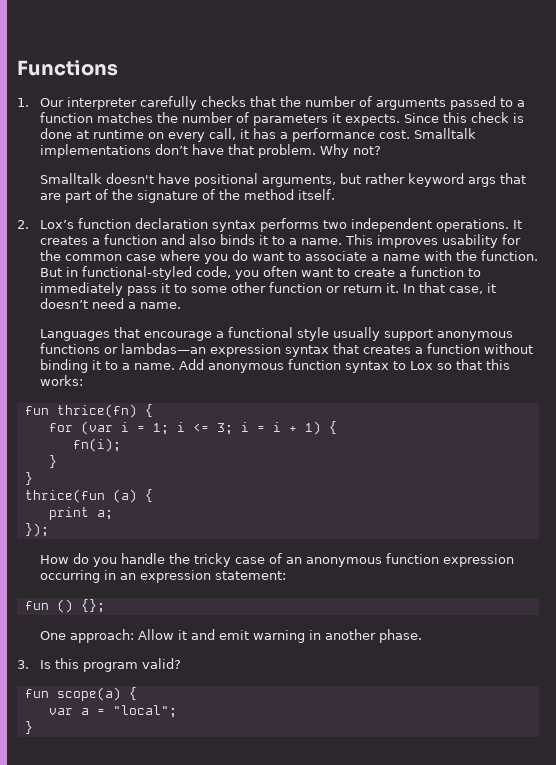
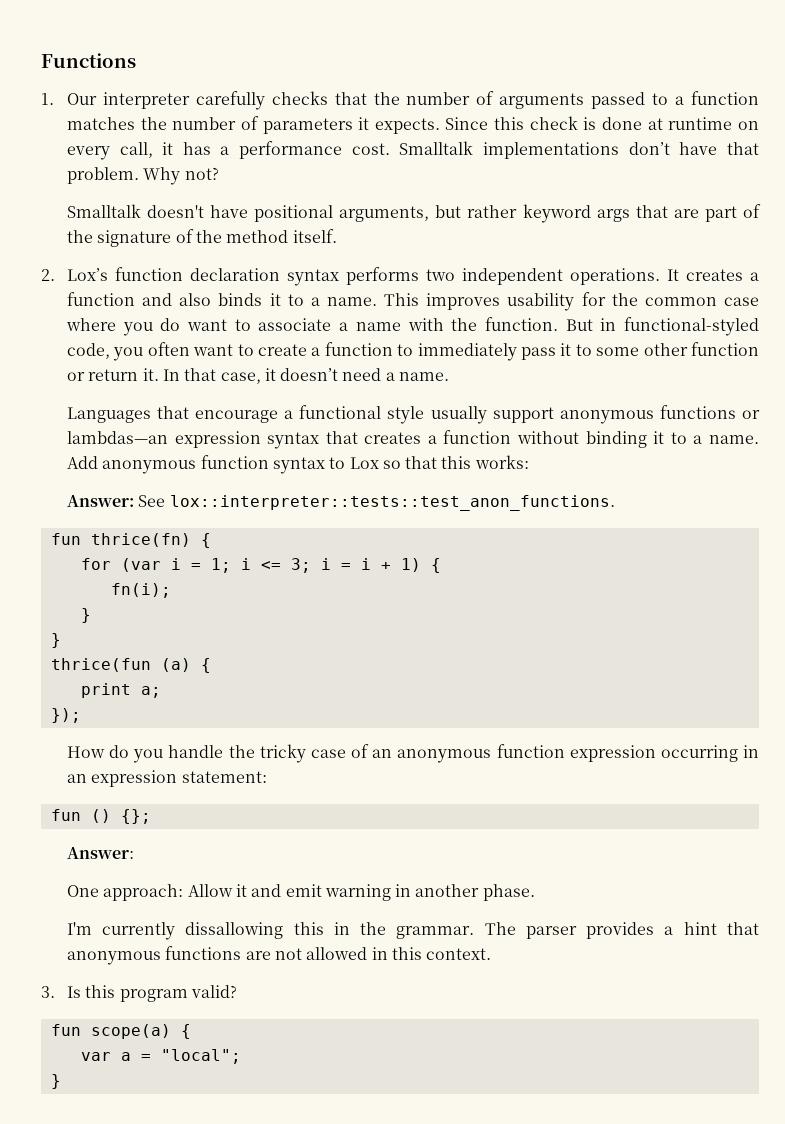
+ Answer: See lox::interpreter::tests::test_anon_functions.
  fun () {};
+ Answer:
+ I'm currently dissallowing this in the grammar. The parser provides a hint that anonymous functions are not allowed in this context.

